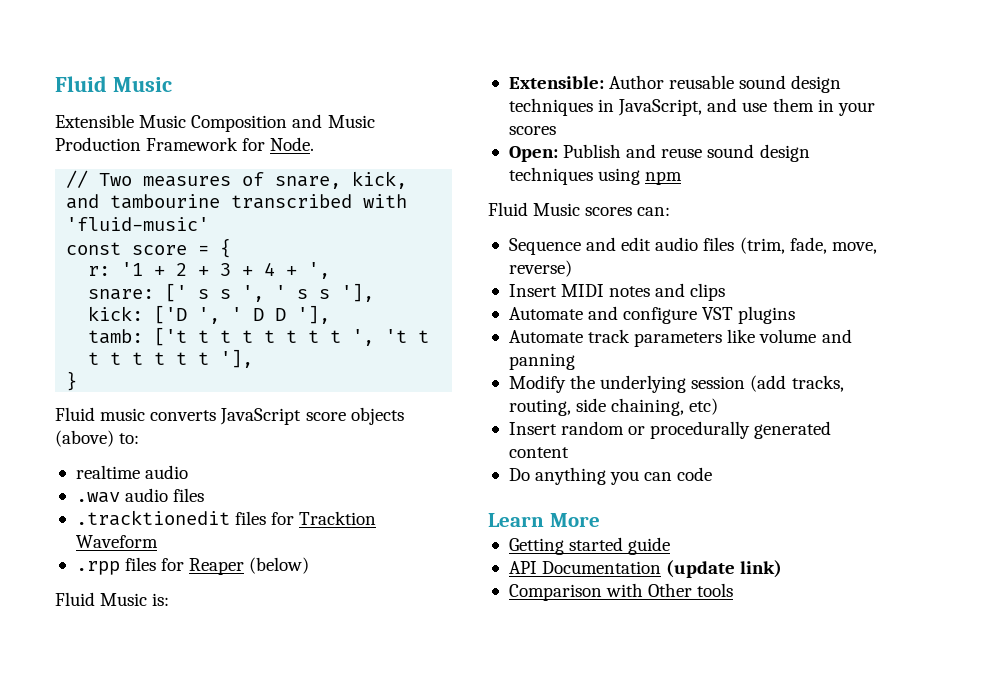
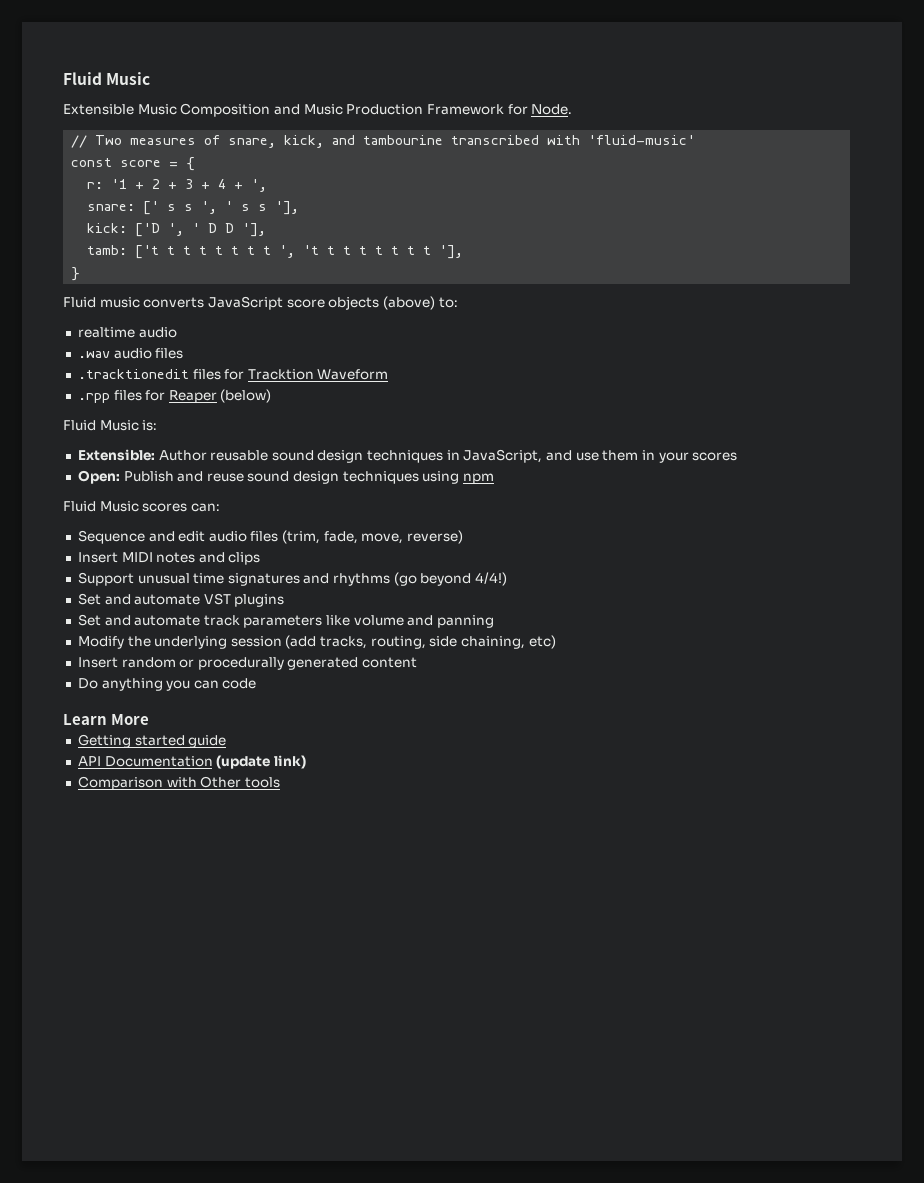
- Automate and configure VST plugins
+ Support unusual time signatures and rhythms (go beyond 4/4!)
+ Set and automate VST plugins
- Automate track parameters like volume and panning
+ Set and automate track parameters like volume and panning

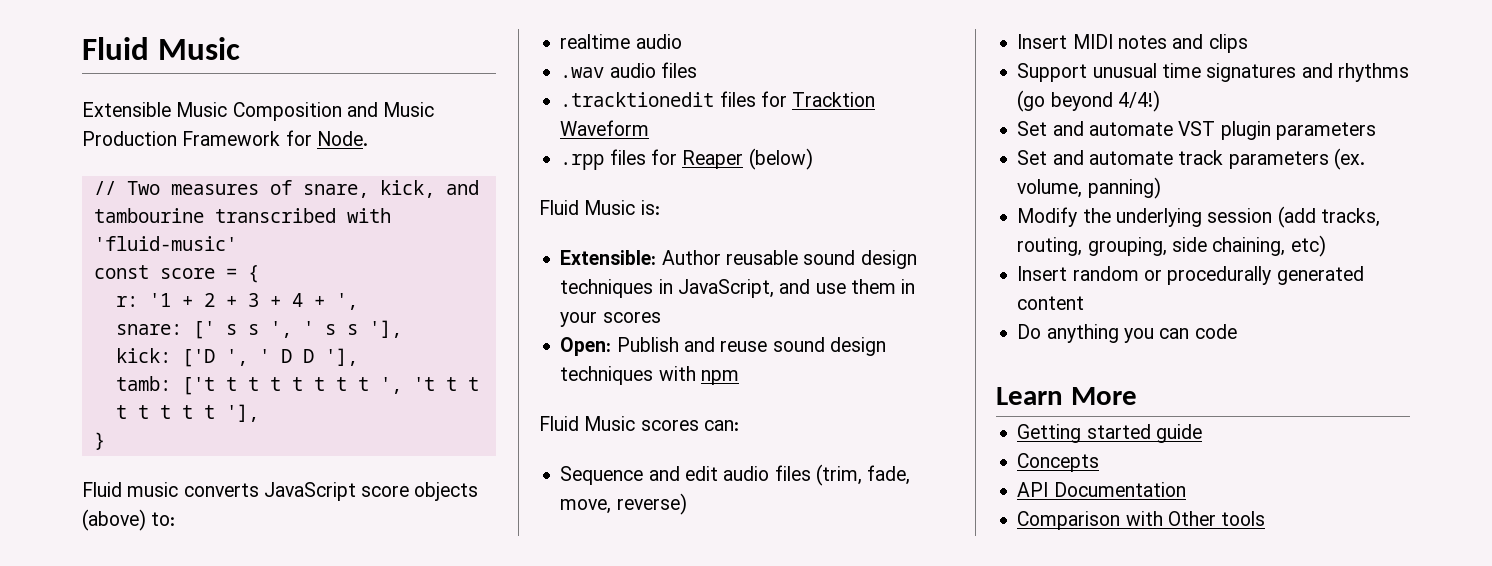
- Open: Publish and reuse sound design techniques using npm
+ Open: Publish and reuse sound design techniques with npm
- Set and automate VST plugins
+ Set and automate VST plugin parameters
- Set and automate track parameters like volume and panning
+ Set and automate track parameters (ex. volume, panning)
- Modify the underlying session (add tracks, routing, side chaining, etc)
+ Modify the underlying session (add tracks, routing, grouping, side chaining, etc)
+ Concepts
- API Documentation (update link)
+ API Documentation

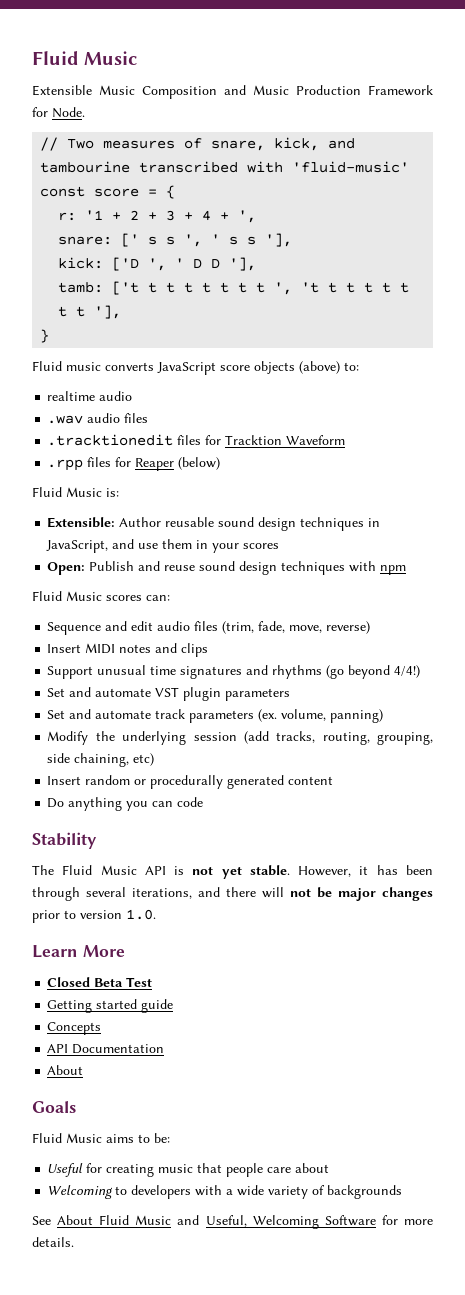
+ Stability
+ The Fluid Music API is not yet stable. However, it has been through several iterations, and there will not be major changes prior to version 1.0.
+ Closed Beta Test
  API Documentation
- Comparison with Other tools
+ About
+ Goals
+ Fluid Music aims to be:
+ Useful for creating music that people care about
+ Welcoming to developers with a wide variety of backgrounds
+ See About Fluid Music and Useful, Welcoming Software for more details.

